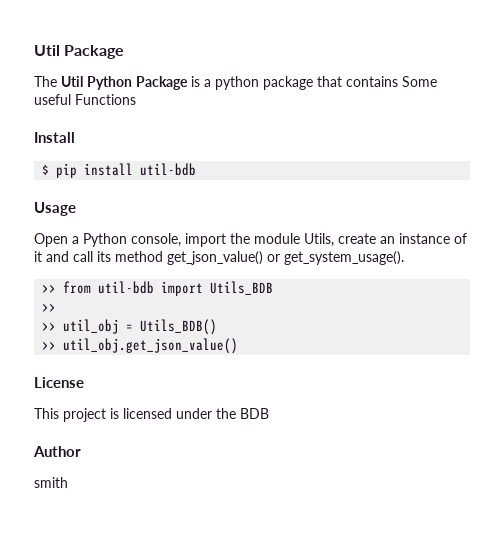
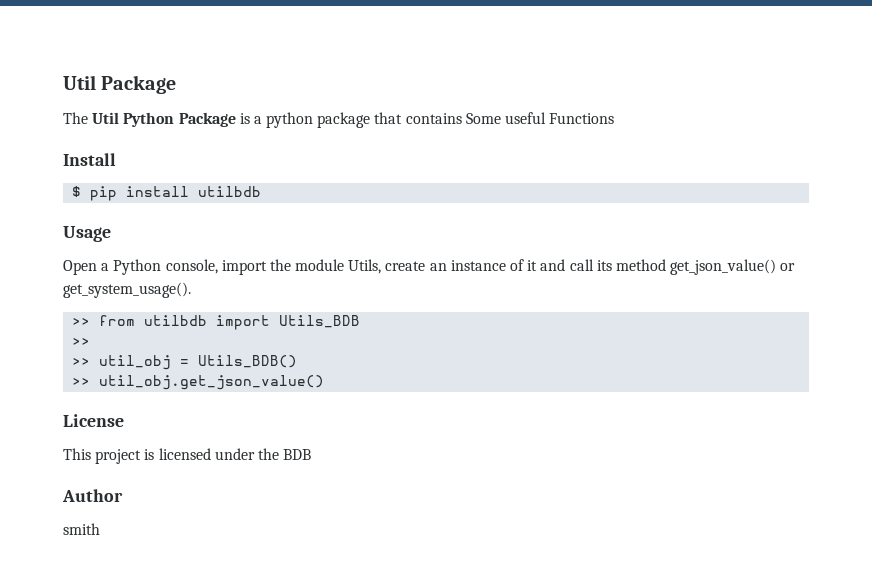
- $ pip install util-bdb
+ $ pip install utilbdb
- >> from util-bdb import Utils_BDB
+ >> from utilbdb import Utils_BDB

